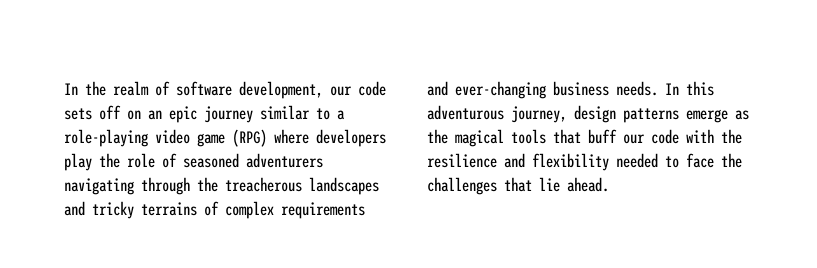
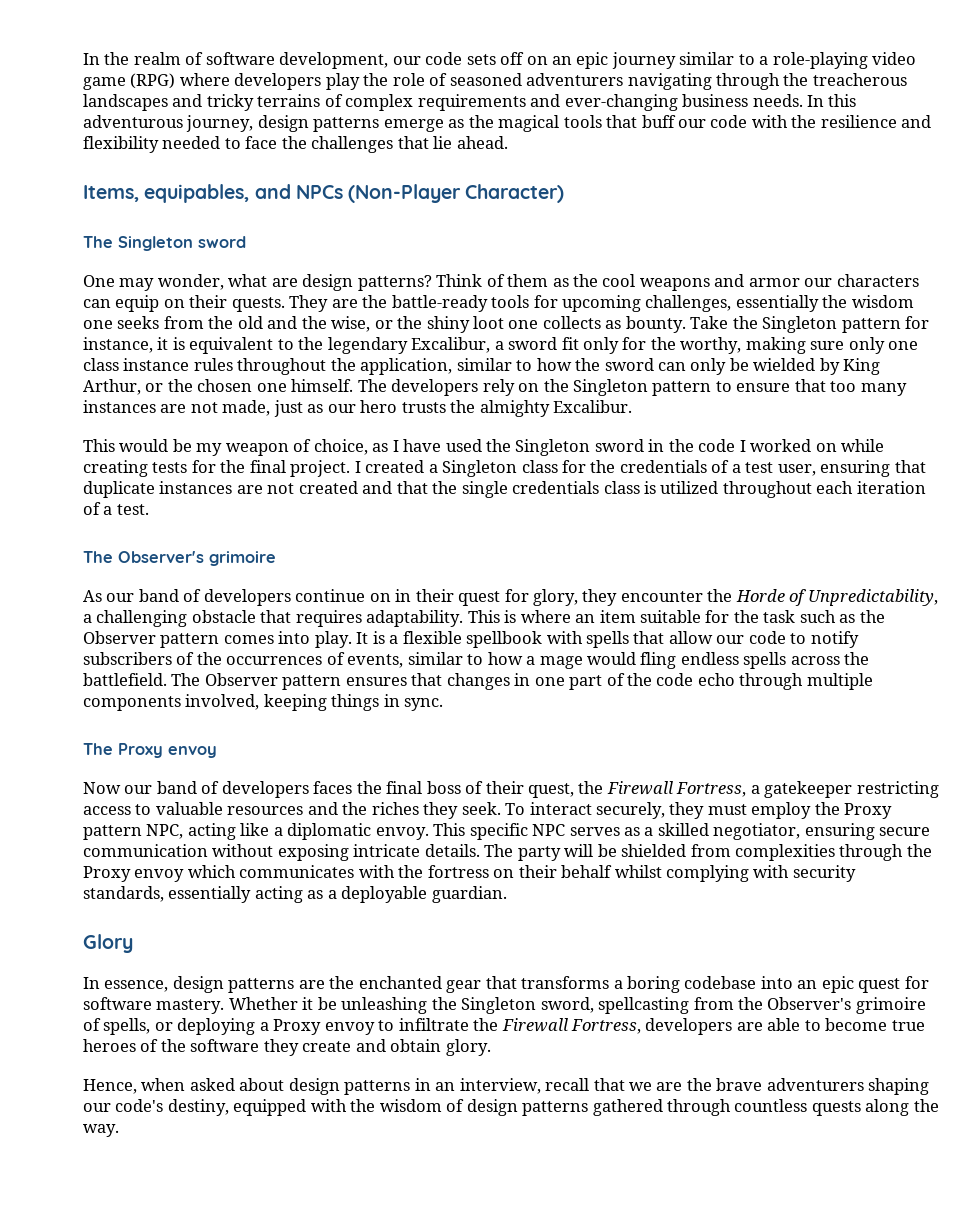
+ Items, equipables, and NPCs (Non-Player Character)
+ The Singleton sword
+ One may wonder, what are design patterns? Think of them as the cool weapons and armor our characters can equip on their quests. They are the battle-ready tools for upcoming challenges, essentially the wisdom one seeks from the old and the wise, or the shiny loot one collects as bounty. Take the Singleton pattern for instance, it is equivalent to the legendary Excalibur, a sword fit only for the worthy, making sure only one class instance rules throughout the application, similar to how the sword can only be wielded by King Arthur, or the chosen one himself. The developers rely on the Singleton pattern to ensure that too many instances are not made, just as our hero trusts the almighty Excalibur.
+ This would be my weapon of choice, as I have used the Singleton sword in the code I worked on while creating tests for the final project. I created a Singleton class for the credentials of a test user, ensuring that duplicate instances are not created and that the single credentials class is utilized throughout each iteration of a test.
+ The Observer's grimoire
+ As our band of developers continue on in their quest for glory, they encounter the Horde of Unpredictability, a challenging obstacle that requires adaptability. This is where an item suitable for the task such as the Observer pattern comes into play. It is a flexible spellbook with spells that allow our code to notify subscribers of the occurrences of events, similar to how a mage would fling endless spells across the battlefield. The Observer pattern ensures that changes in one part of the code echo through multiple components involved, keeping things in sync.
+ The Proxy envoy
+ Now our band of developers faces the final boss of their quest, the Firewall Fortress, a gatekeeper restricting access to valuable resources and the riches they seek. To interact securely, they must employ the Proxy pattern NPC, acting like a diplomatic envoy. This specific NPC serves as a skilled negotiator, ensuring secure communication without exposing intricate details. The party will be shielded from complexities through the Proxy envoy which communicates with the fortress on their behalf whilst complying with security standards, essentially acting as a deployable guardian.
+ Glory
+ In essence, design patterns are the enchanted gear that transforms a boring codebase into an epic quest for software mastery. Whether it be unleashing the Singleton sword, spellcasting from the Observer's grimoire of spells, or deploying a Proxy envoy to infiltrate the Firewall Fortress, developers are able to become true heroes of the software they create and obtain glory.
+ Hence, when asked about design patterns in an interview, recall that we are the brave adventurers shaping our code's destiny, equipped with the wisdom of design patterns gathered through countless quests along the way.

